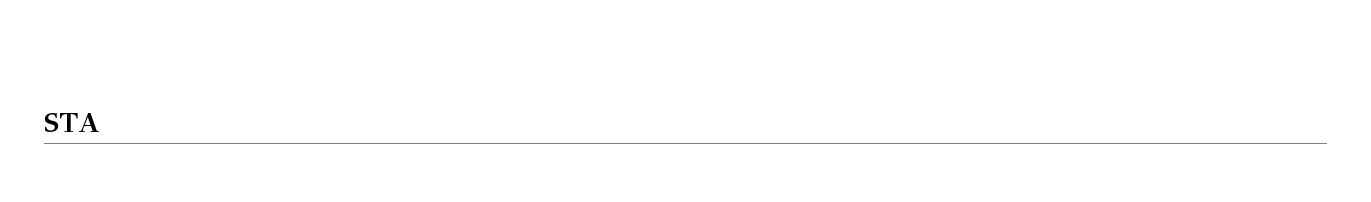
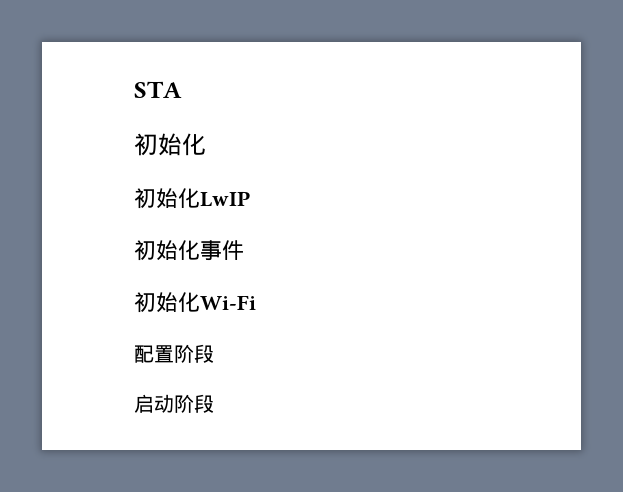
  STA
+ 初始化
+ 初始化LwIP
+ 初始化事件
+ 初始化Wi-Fi
+ 配置阶段
+ 启动阶段

